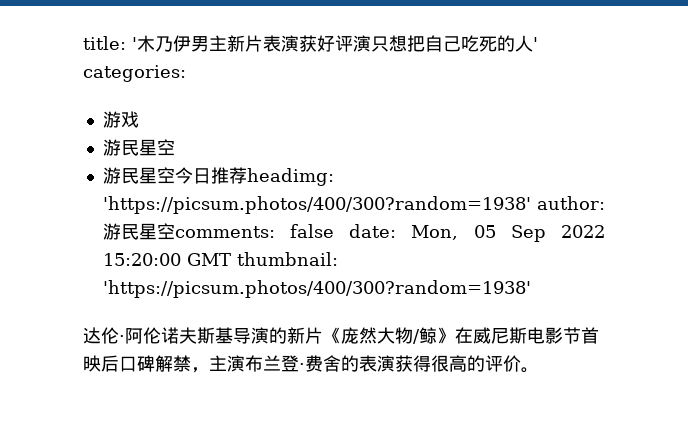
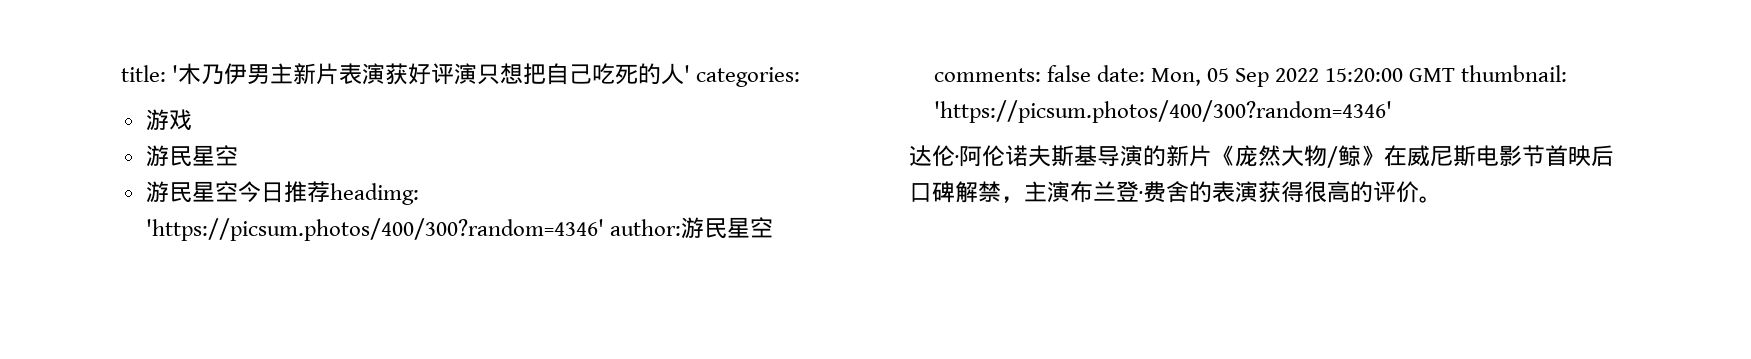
- 游民星空今日推荐headimg: 'https://picsum.photos/400/300?random=1938' author:游民星空comments: false date: Mon, 05 Sep 2022 15:20:00 GMT thumbnail: 'https://picsum.photos/400/300?random=1938'
+ 游民星空今日推荐headimg: 'https://picsum.photos/400/300?random=4346' author:游民星空comments: false date: Mon, 05 Sep 2022 15:20:00 GMT thumbnail: 'https://picsum.photos/400/300?random=4346'

